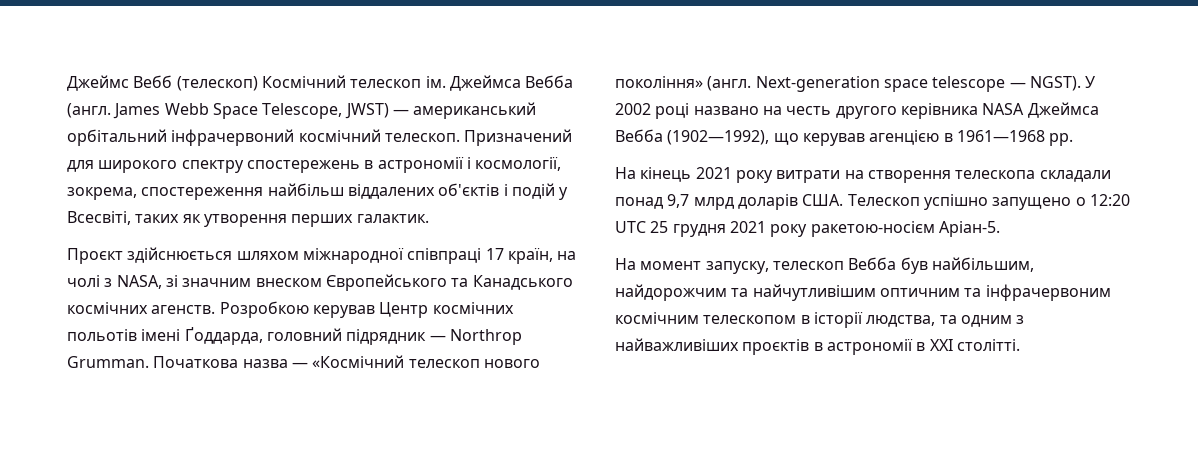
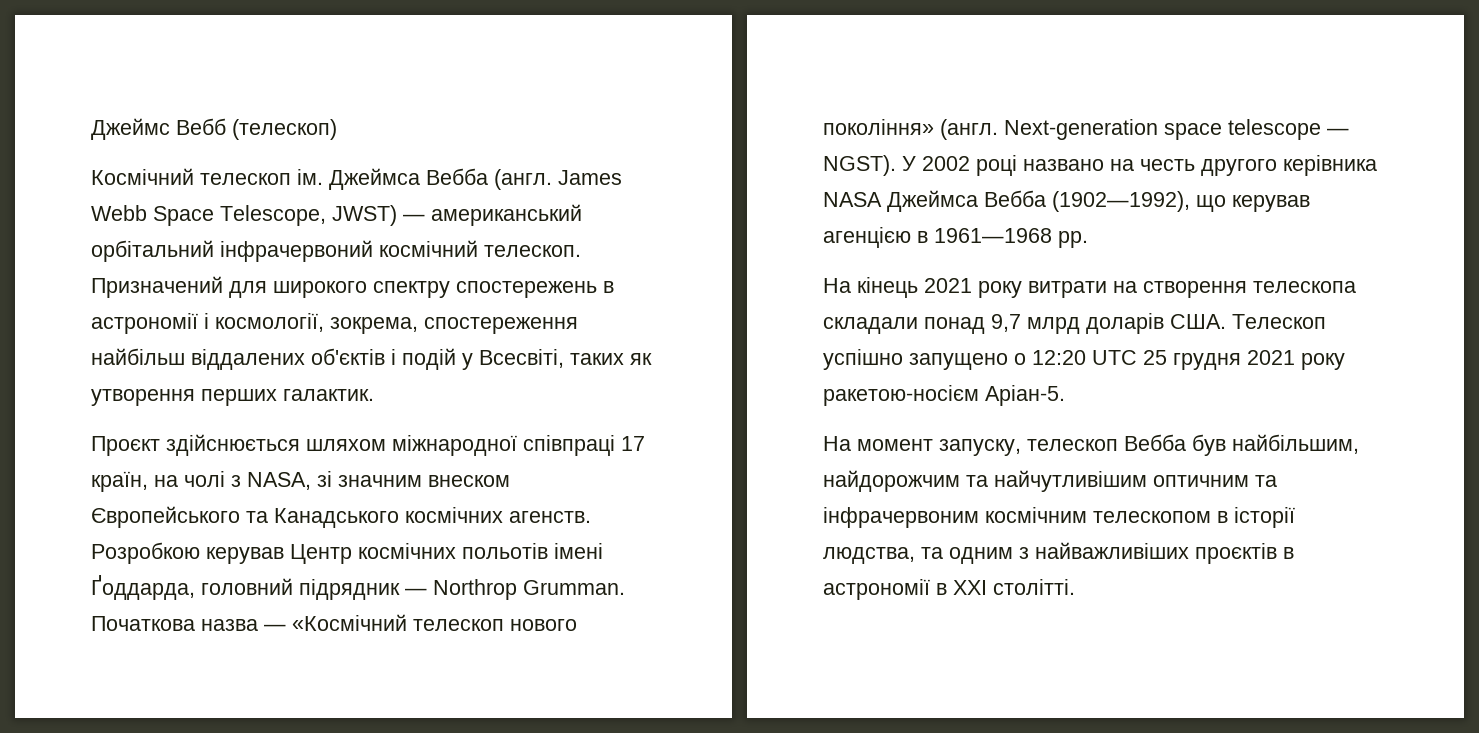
- Джеймс Вебб (телескоп) Космічний телескоп ім.
+ Джеймс Вебб (телескоп)
+ Космічний телескоп ім.

